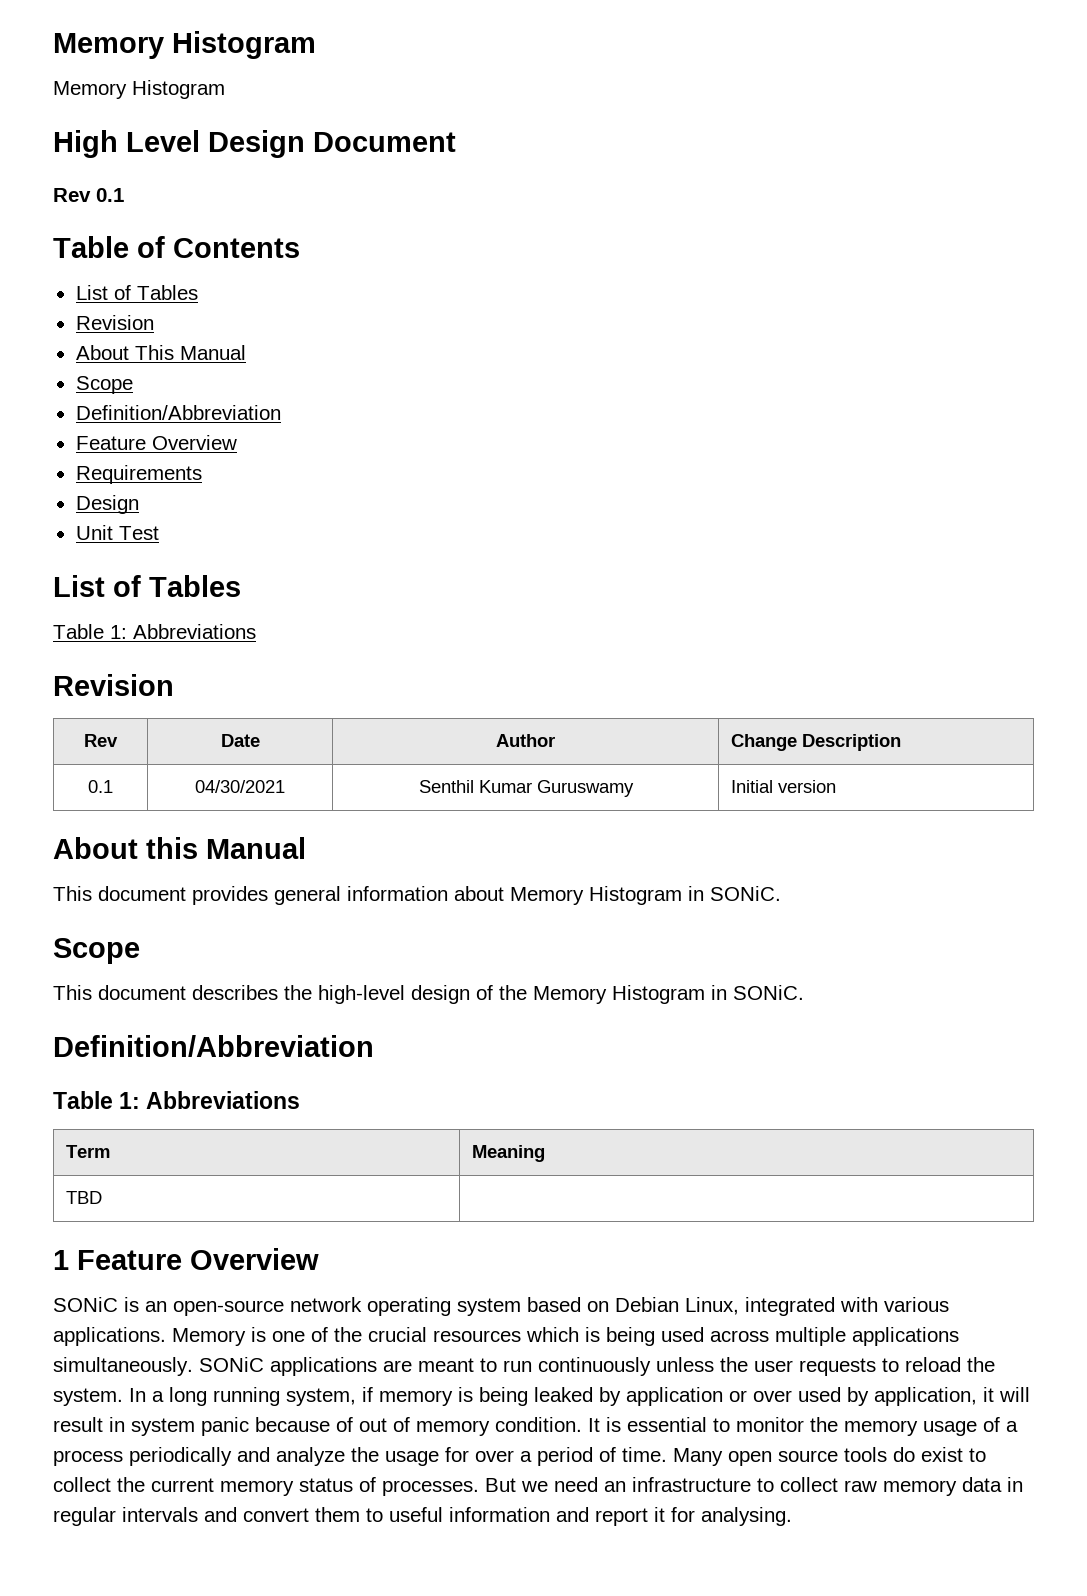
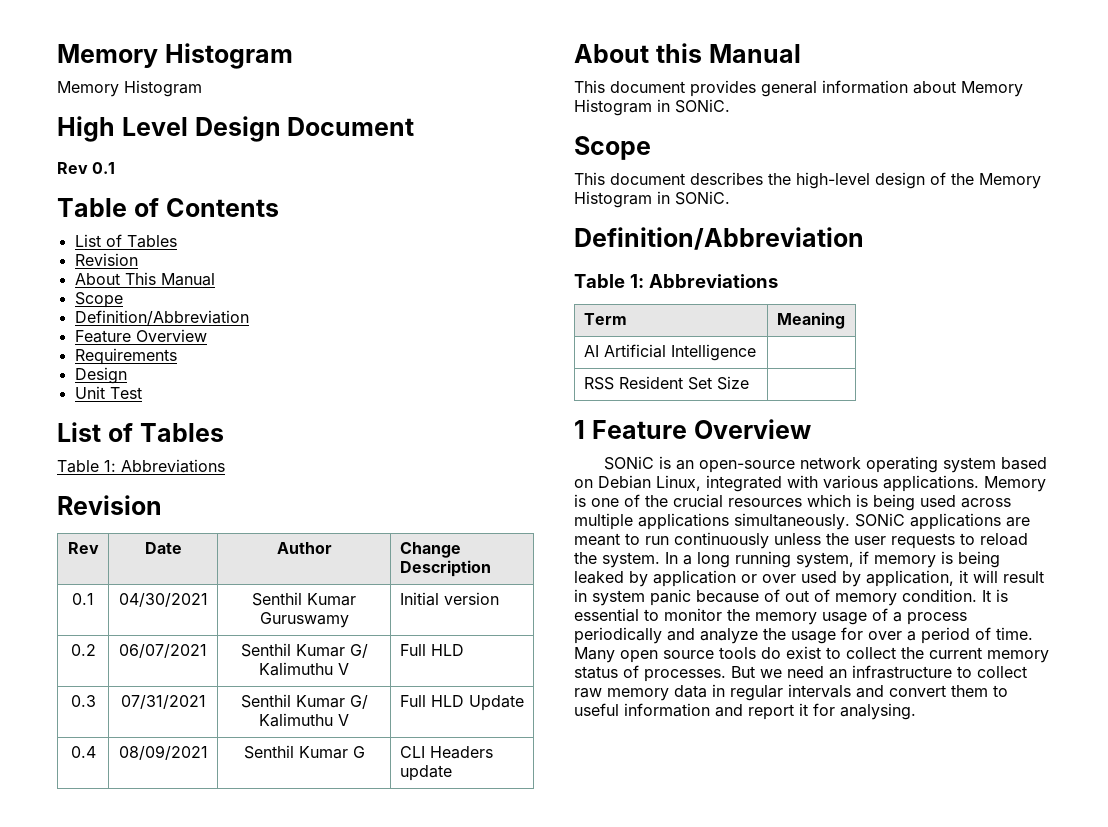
+ 0.2 | 06/07/2021 | Senthil Kumar G/ Kalimuthu V | Full HLD
+ 0.3 | 07/31/2021 | Senthil Kumar G/ Kalimuthu V | Full HLD Update
+ 0.4 | 08/09/2021 | Senthil Kumar G | CLI Headers update
- TBD |
+ AI Artificial Intelligence |
+ RSS Resident Set Size |

